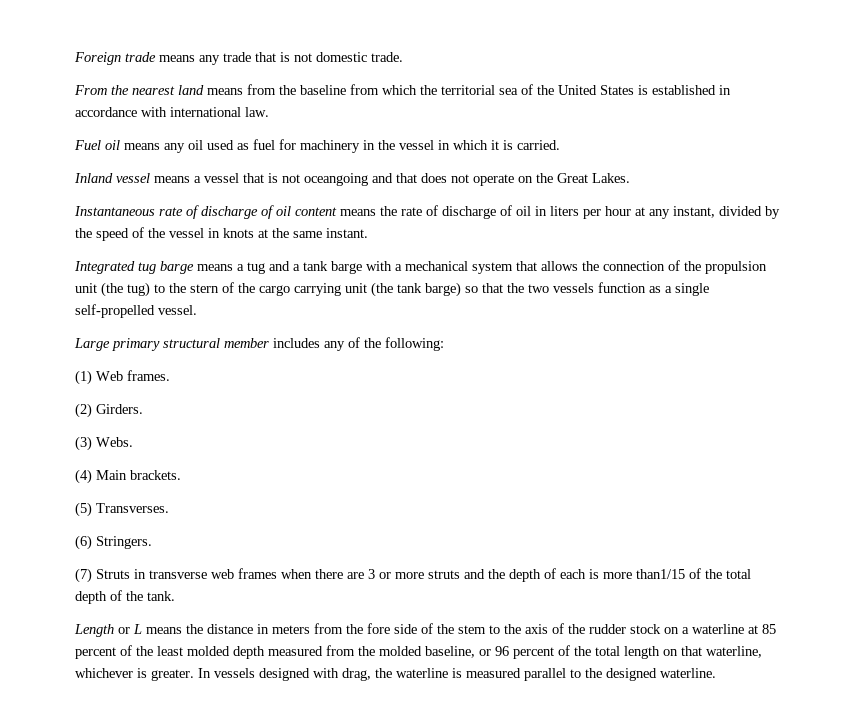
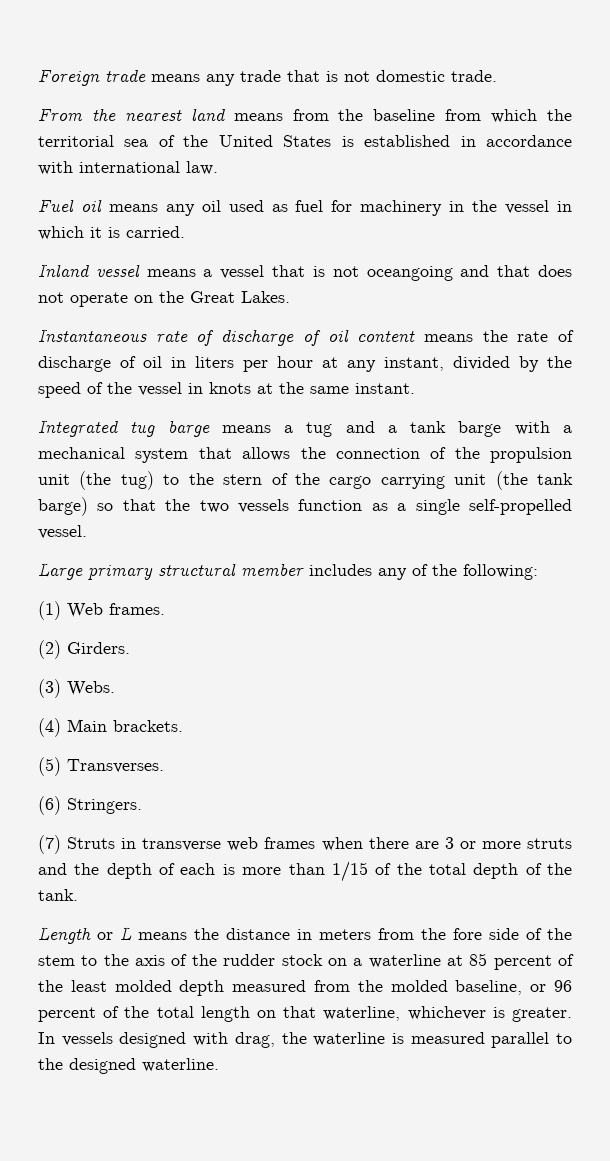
- (7) Struts in transverse web frames when there are 3 or more struts and the depth of each is more than1/15 of the total depth of the tank.
+ (7) Struts in transverse web frames when there are 3 or more struts and the depth of each is more than 1/15 of the total depth of the tank.

